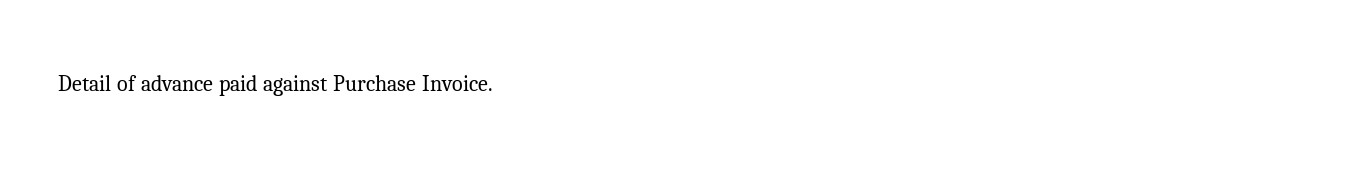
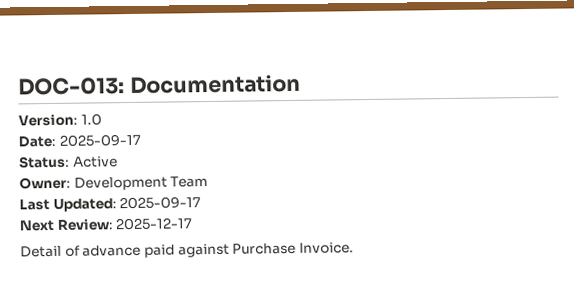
+ DOC-013: Documentation
+ Version: 1.0
+ Date: 2025-09-17
+ Status: Active
+ Owner: Development Team
+ Last Updated: 2025-09-17
+ Next Review: 2025-12-17

